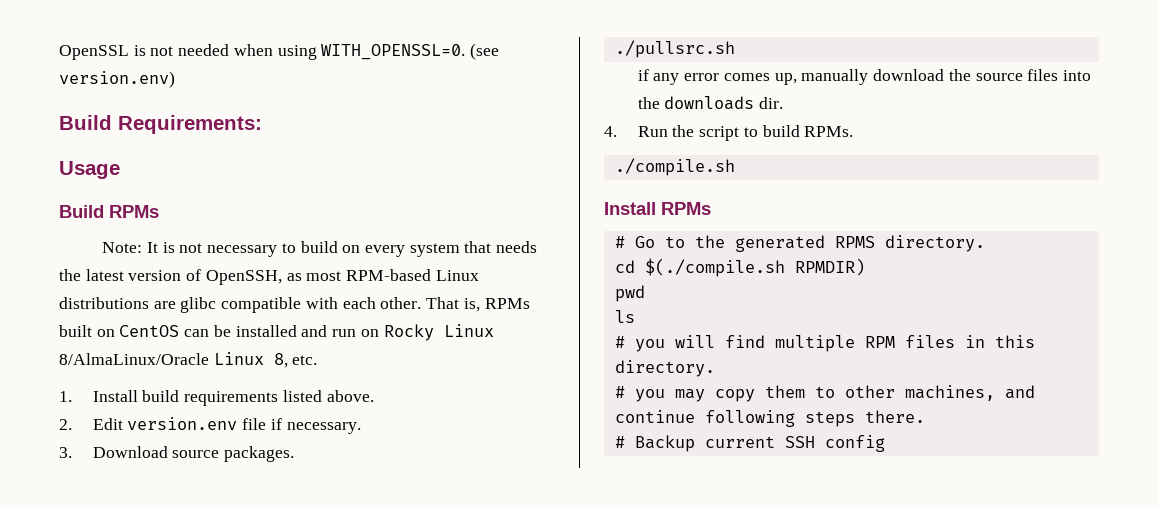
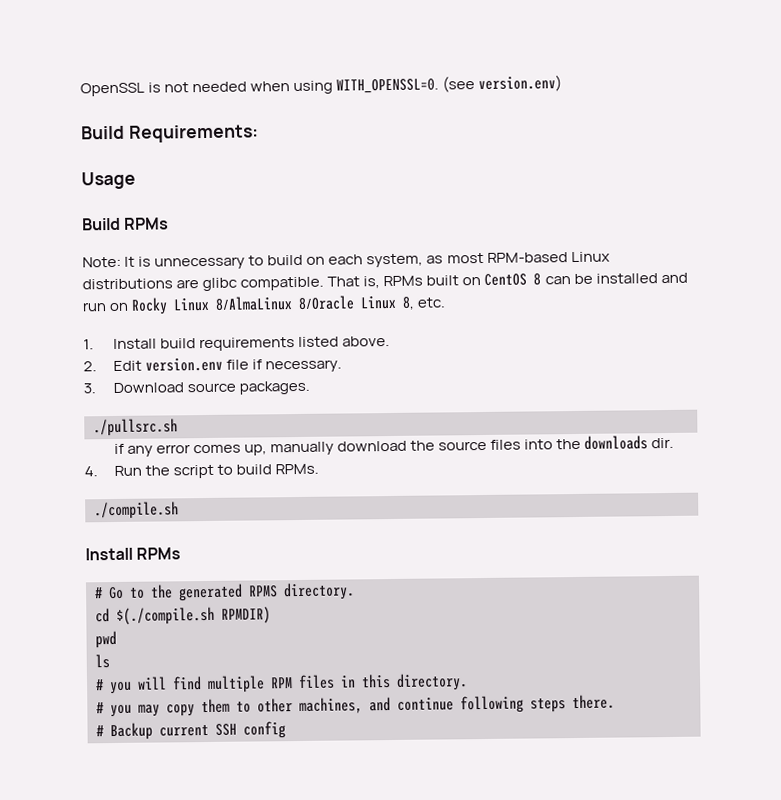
- Note: It is not necessary to build on every system that needs the latest version of OpenSSH, as most RPM-based Linux distributions are glibc compatible with each other.
+ Note: It is unnecessary to build on each system, as most RPM-based Linux distributions are glibc compatible.
- That is, RPMs built on CentOS can be installed and run on Rocky Linux 8/AlmaLinux/Oracle Linux 8, etc.
+ That is, RPMs built on CentOS 8 can be installed and run on Rocky Linux 8/AlmaLinux 8/Oracle Linux 8, etc.

